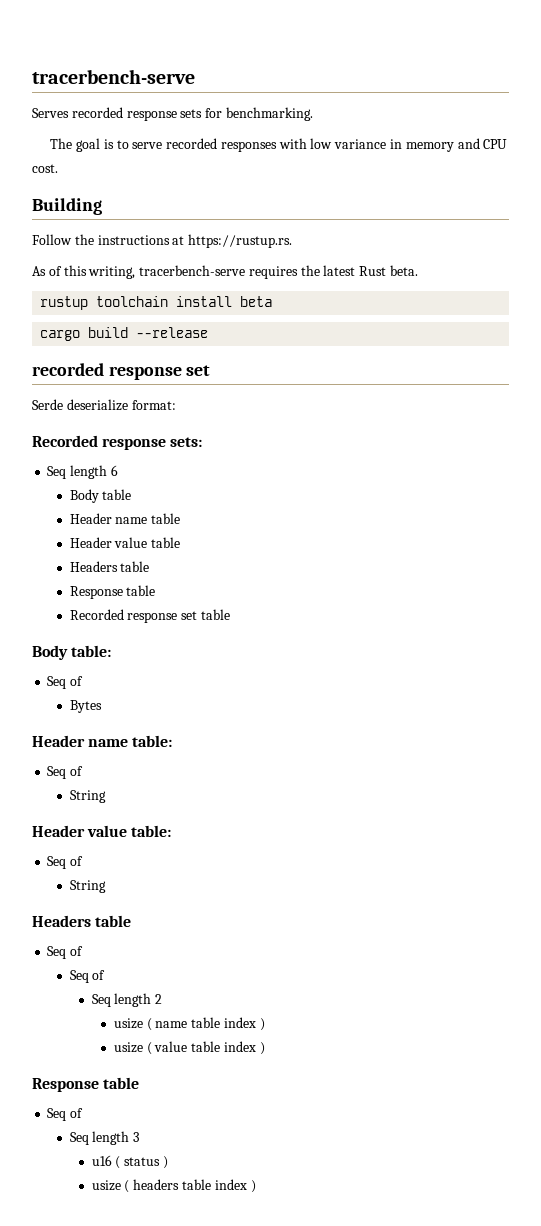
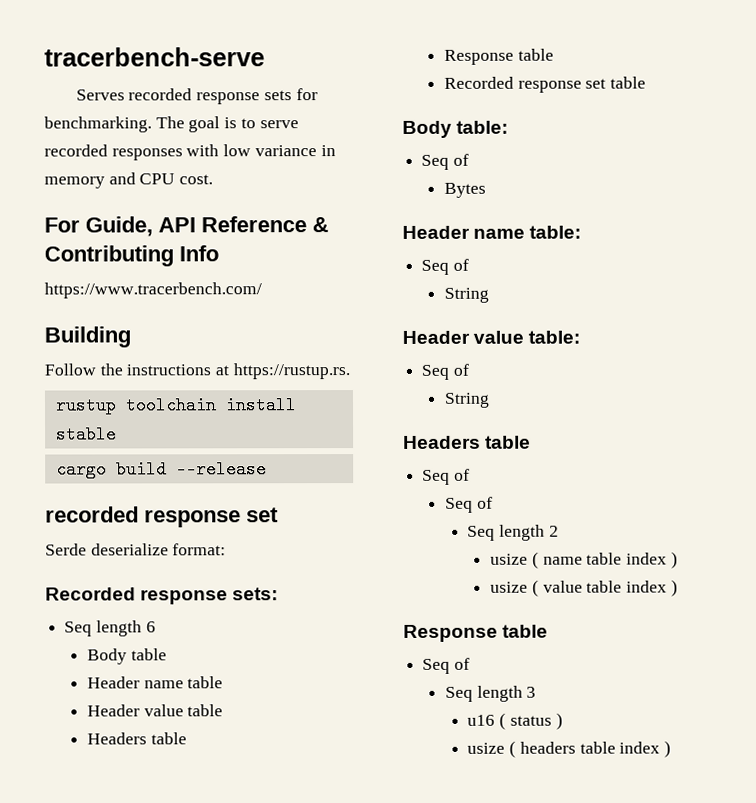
- Serves recorded response sets for benchmarking.
- The goal is to serve recorded responses with low variance in memory and CPU cost.
+ Serves recorded response sets for benchmarking. The goal is to serve recorded responses with low variance in memory and CPU cost.
+ For Guide, API Reference & Contributing Info
+ https://www.tracerbench.com/
- As of this writing, tracerbench-serve requires the latest Rust beta.
- rustup toolchain install beta
+ rustup toolchain install stable

